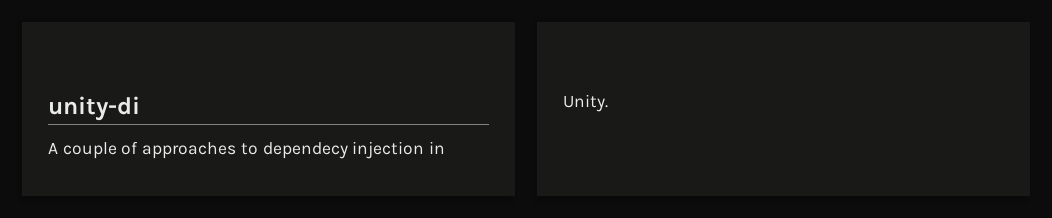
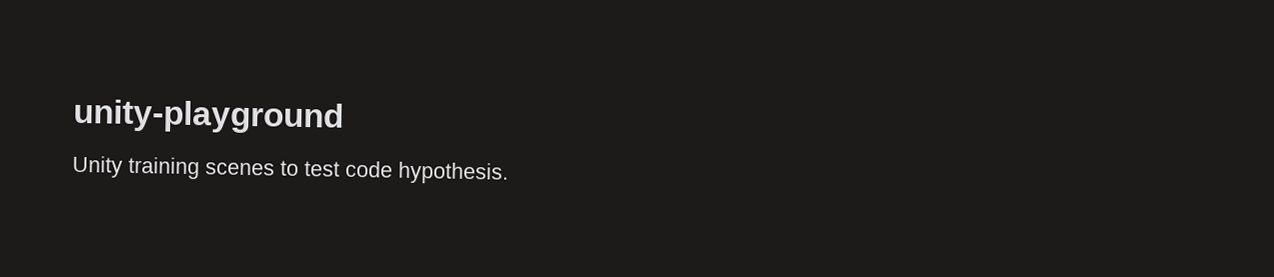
- unity-di
- A couple of approaches to dependecy injection in Unity.
+ unity-playground
+ Unity training scenes to test code hypothesis.

